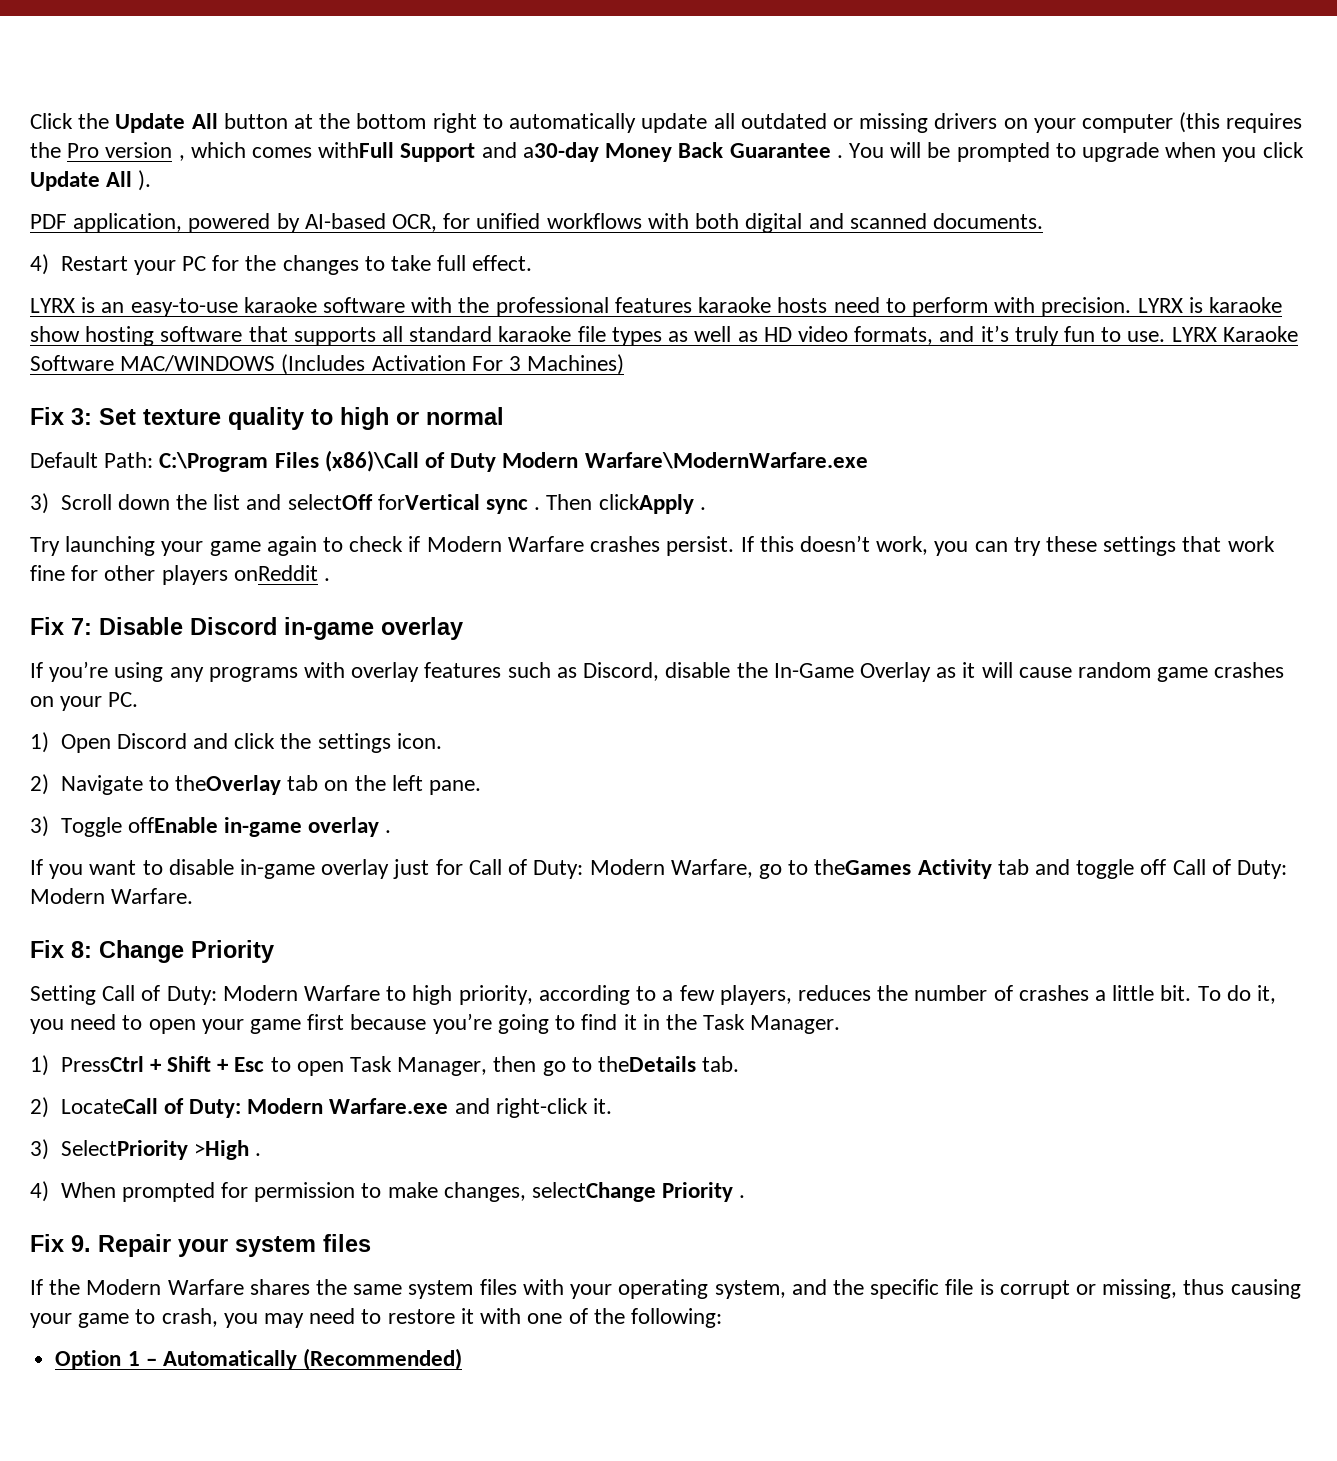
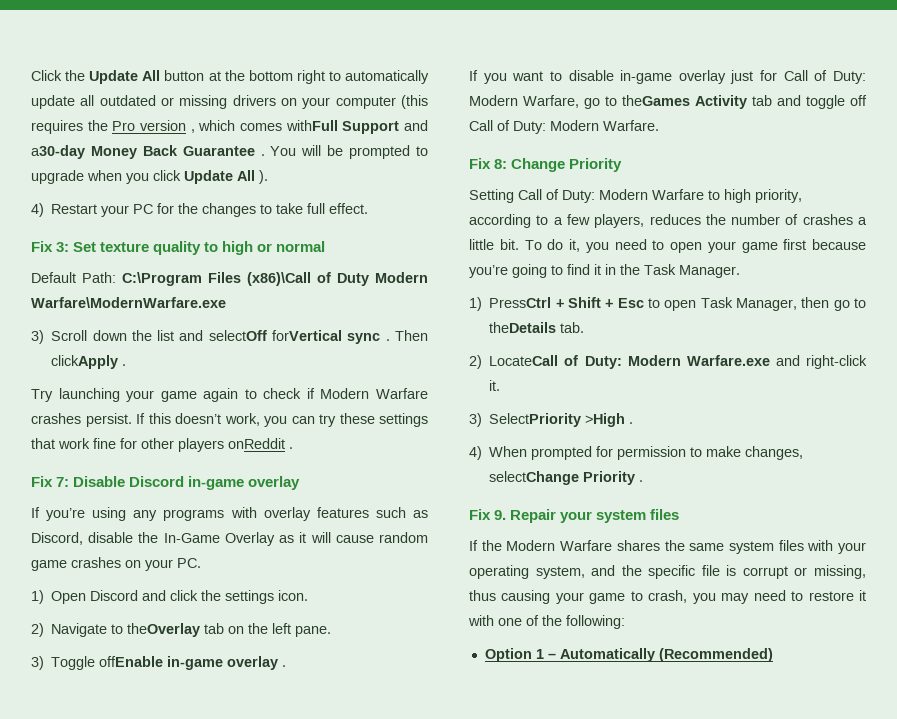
- PDF application, powered by AI-based OCR, for unified workflows with both digital and scanned documents.
- LYRX is an easy-to-use karaoke software with the professional features karaoke hosts need to perform with precision. LYRX is karaoke show hosting software that supports all standard karaoke file types as well as HD video formats, and it’s truly fun to use. LYRX Karaoke Software MAC/WINDOWS (Includes Activation For 3 Machines)

